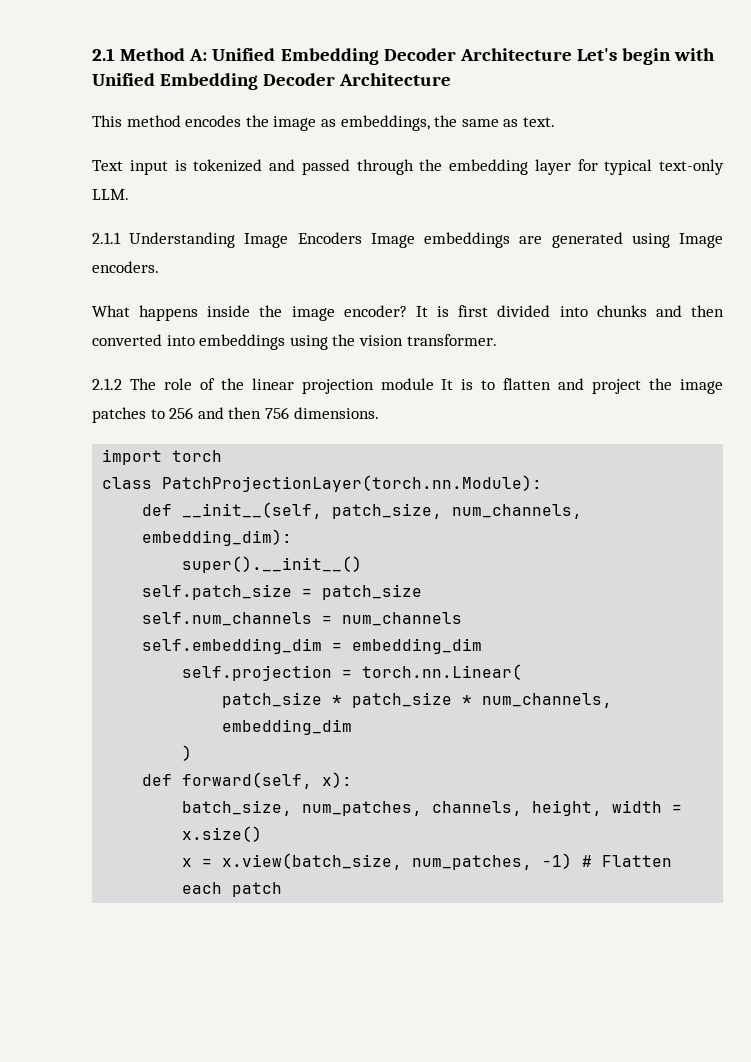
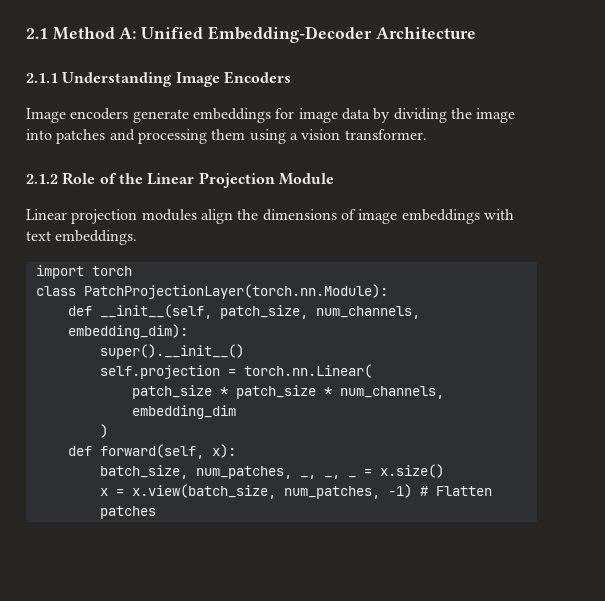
- 2.1 Method A: Unified Embedding Decoder Architecture Let's begin with Unified Embedding Decoder Architecture
- This method encodes the image as embeddings, the same as text.
- Text input is tokenized and passed through the embedding layer for typical text-only LLM.
- 2.1.1 Understanding Image Encoders Image embeddings are generated using Image encoders.
- What happens inside the image encoder? It is first divided into chunks and then converted into embeddings using the vision transformer.
- 2.1.2 The role of the linear projection module It is to flatten and project the image patches to 256 and then 756 dimensions.
+ 2.1 Method A: Unified Embedding-Decoder Architecture
+ 2.1.1 Understanding Image Encoders
+ Image encoders generate embeddings for image data by dividing the image into patches and processing them using a vision transformer.
+ 2.1.2 Role of the Linear Projection Module
+ Linear projection modules align the dimensions of image embeddings with text embeddings.
- self.patch_size = patch_size
- self.num_channels = num_channels
- self.embedding_dim = embedding_dim
- batch_size, num_patches, channels, height, width = x.size()
+ batch_size, num_patches, _, _, _ = x.size()
- x = x.view(batch_size, num_patches, -1) # Flatten each patch
+ x = x.view(batch_size, num_patches, -1) # Flatten patches

